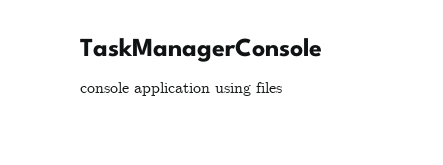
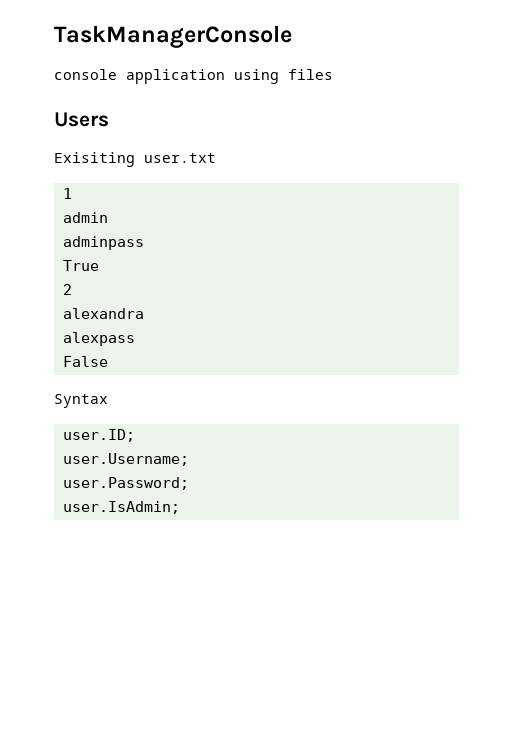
+ Users
+ Exisiting user.txt
+ 1
+ admin
+ adminpass
+ True
+ 2
+ alexandra
+ alexpass
+ False
+ Syntax
+ user.ID;
+ user.Username;
+ user.Password;
+ user.IsAdmin;

